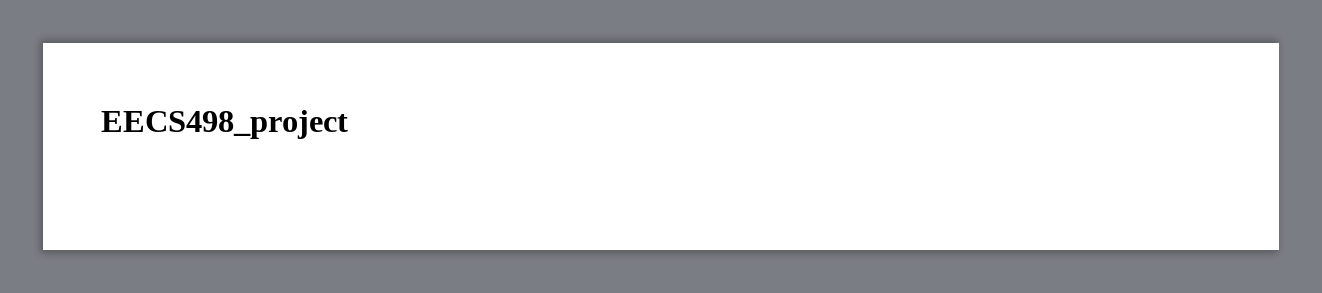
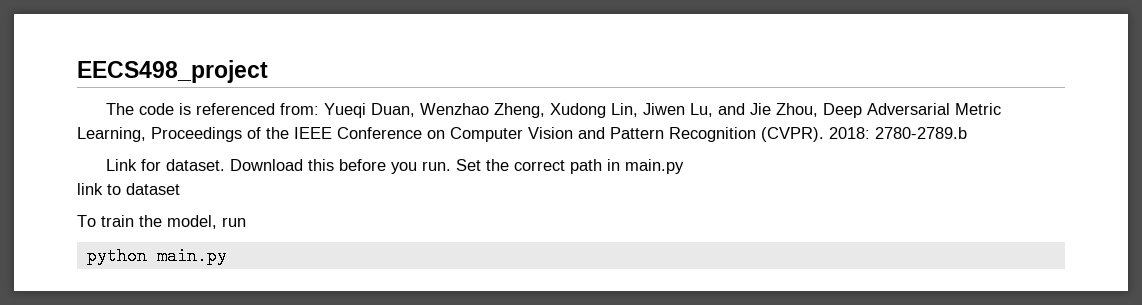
+ The code is referenced from: Yueqi Duan, Wenzhao Zheng, Xudong Lin, Jiwen Lu, and Jie Zhou, Deep Adversarial Metric Learning, Proceedings of the IEEE Conference on Computer Vision and Pattern Recognition (CVPR). 2018: 2780-2789.b
+ Link for dataset. Download this before you run. Set the correct path in main.py
+ link to dataset
+ To train the model, run
+ python main.py

